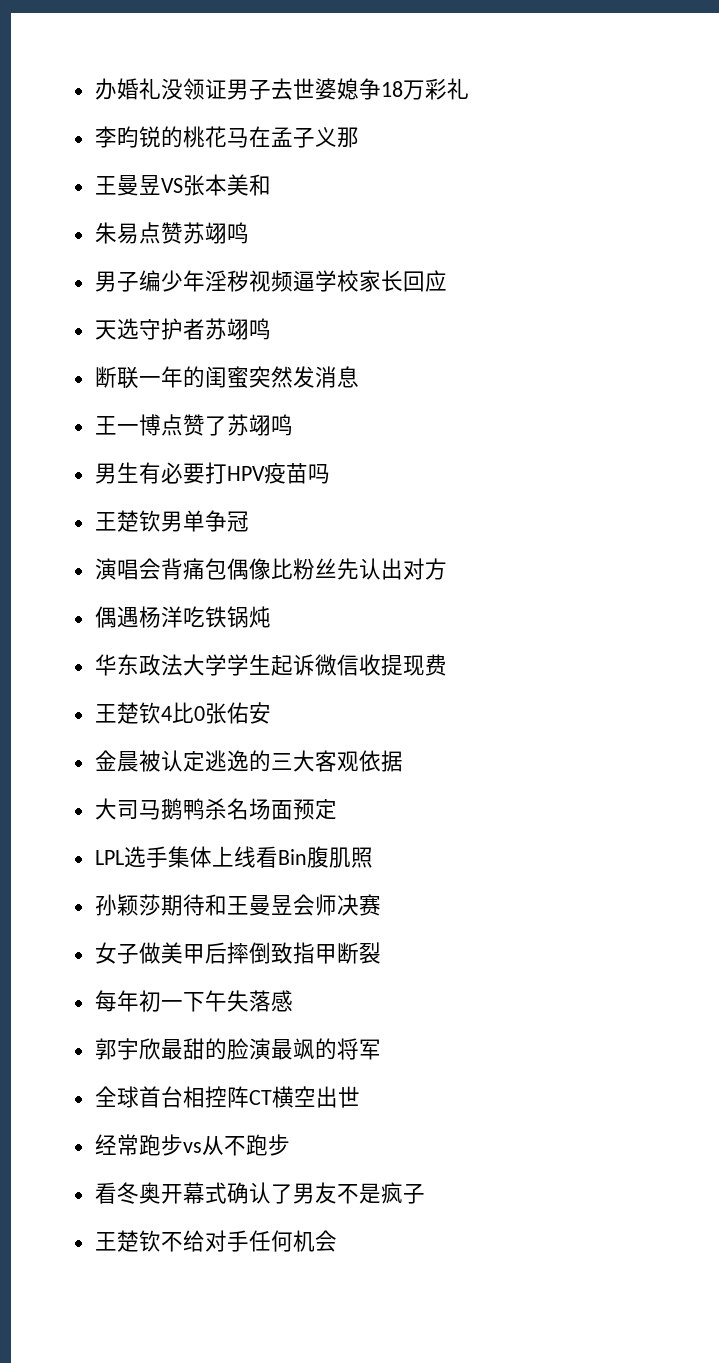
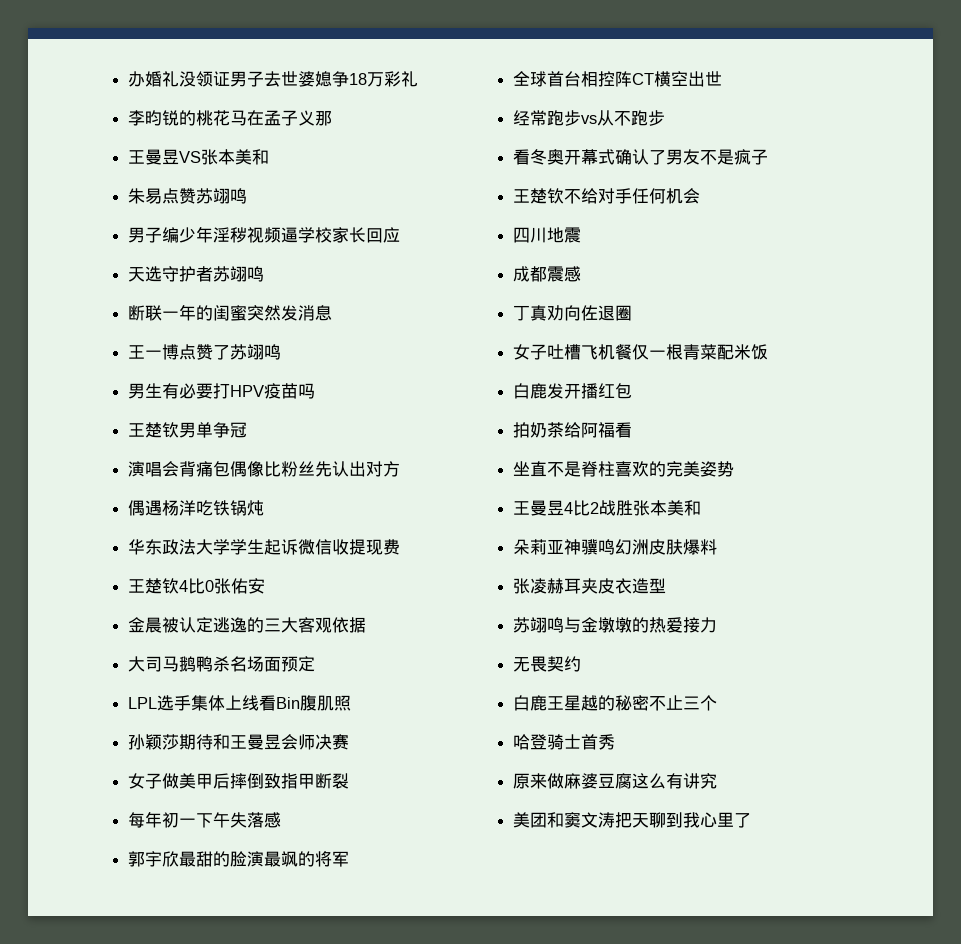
+ 四川地震
+ 成都震感
+ 丁真劝向佐退圈
+ 女子吐槽飞机餐仅一根青菜配米饭
+ 白鹿发开播红包
+ 拍奶茶给阿福看
+ 坐直不是脊柱喜欢的完美姿势
+ 王曼昱4比2战胜张本美和
+ 朵莉亚神骥鸣幻洲皮肤爆料
+ 张凌赫耳夹皮衣造型
+ 苏翊鸣与金墩墩的热爱接力
+ 无畏契约
+ 白鹿王星越的秘密不止三个
+ 哈登骑士首秀
+ 原来做麻婆豆腐这么有讲究
+ 美团和窦文涛把天聊到我心里了

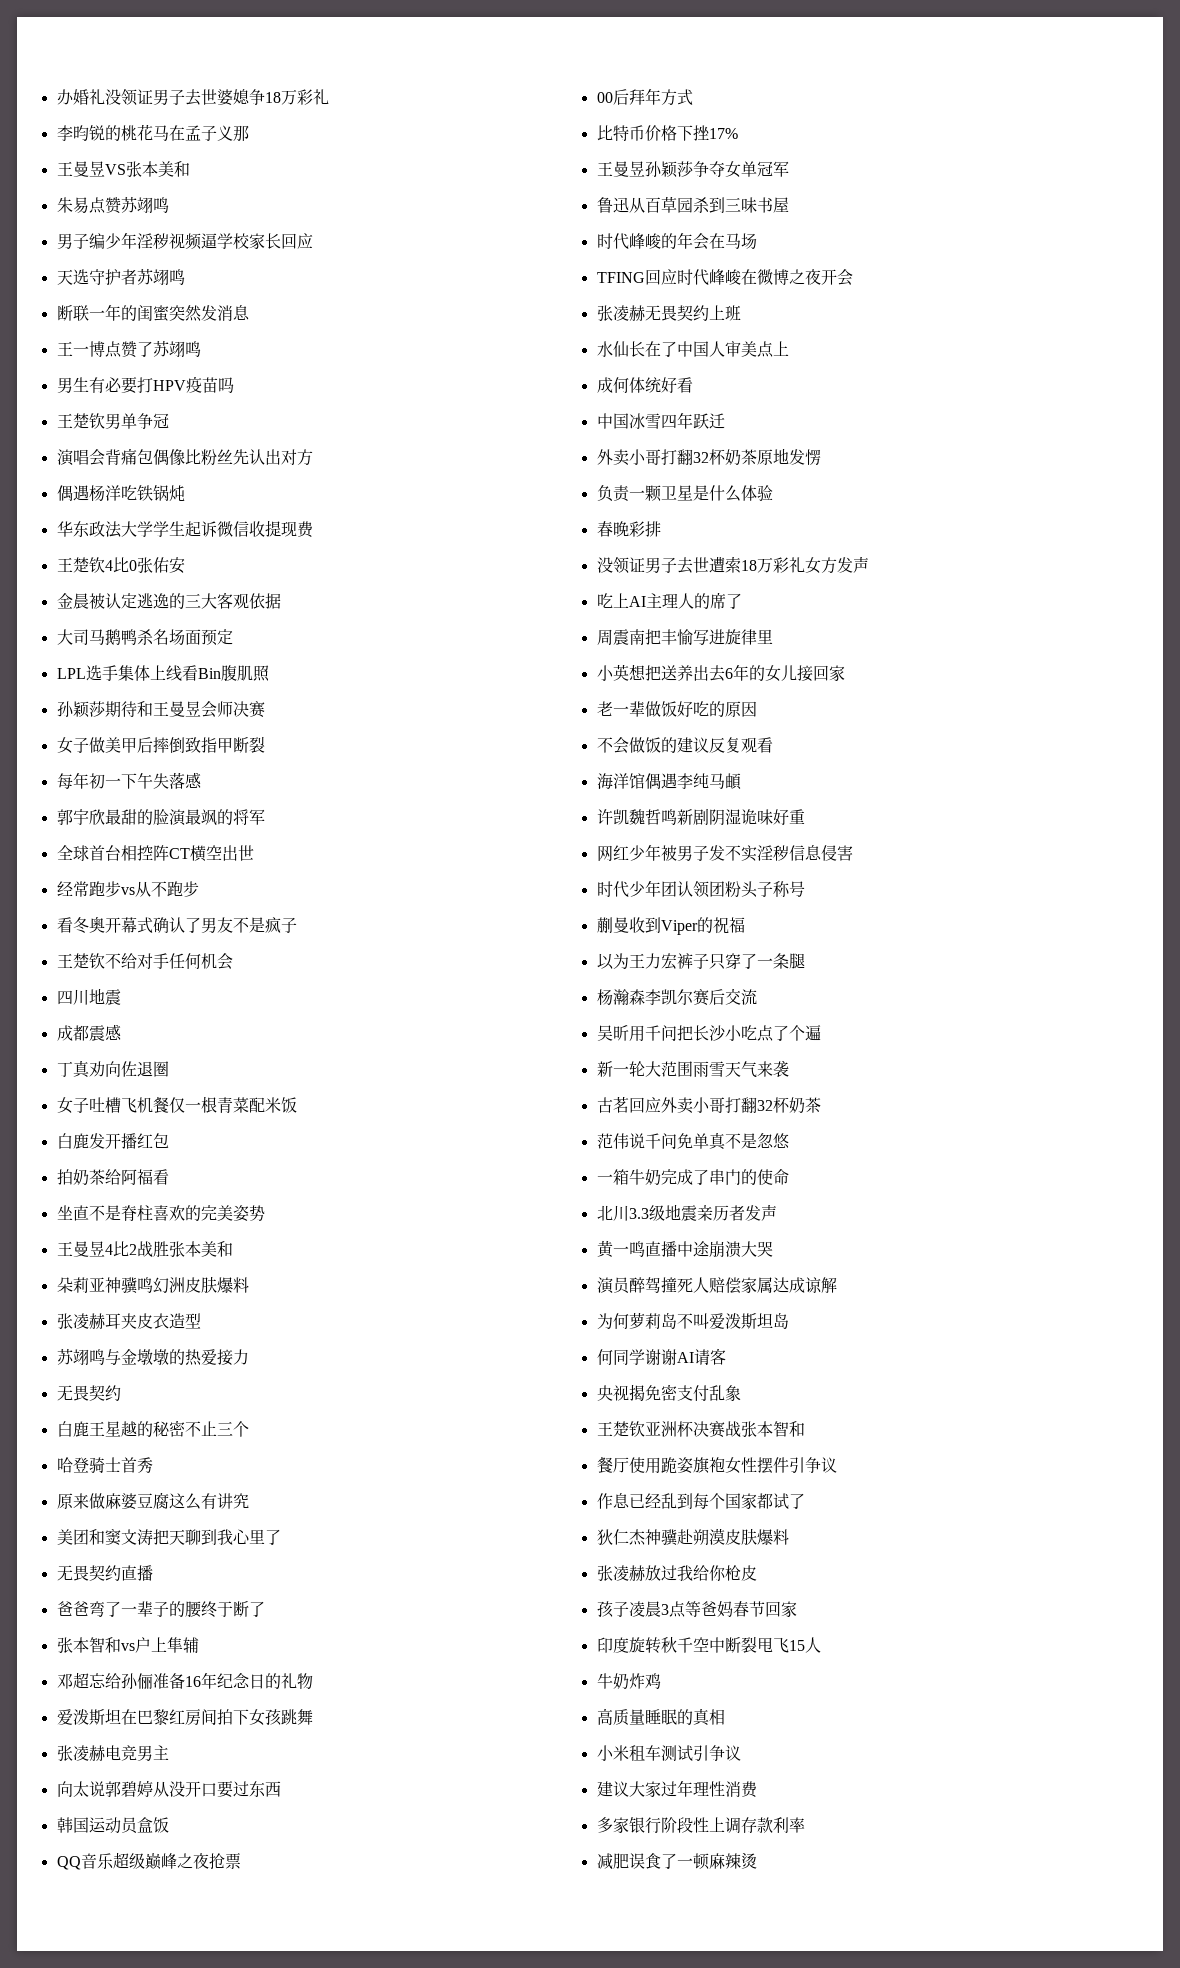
+ 无畏契约直播
+ 爸爸弯了一辈子的腰终于断了
+ 张本智和vs户上隼辅
+ 邓超忘给孙俪准备16年纪念日的礼物
+ 爱泼斯坦在巴黎红房间拍下女孩跳舞
+ 张凌赫电竞男主
+ 向太说郭碧婷从没开口要过东西
+ 韩国运动员盒饭
+ QQ音乐超级巅峰之夜抢票
+ 00后拜年方式
+ 比特币价格下挫17%
+ 王曼昱孙颖莎争夺女单冠军
+ 鲁迅从百草园杀到三味书屋
+ 时代峰峻的年会在马场
+ TFING回应时代峰峻在微博之夜开会
+ 张凌赫无畏契约上班
+ 水仙长在了中国人审美点上
+ 成何体统好看
+ 中国冰雪四年跃迁
+ 外卖小哥打翻32杯奶茶原地发愣
+ 负责一颗卫星是什么体验
+ 春晚彩排
+ 没领证男子去世遭索18万彩礼女方发声
+ 吃上AI主理人的席了
+ 周震南把丰愉写进旋律里
+ 小英想把送养出去6年的女儿接回家
+ 老一辈做饭好吃的原因
+ 不会做饭的建议反复观看
+ 海洋馆偶遇李纯马頔
+ 许凯魏哲鸣新剧阴湿诡味好重
+ 网红少年被男子发不实淫秽信息侵害
+ 时代少年团认领团粉头子称号
+ 蒯曼收到Viper的祝福
+ 以为王力宏裤子只穿了一条腿
+ 杨瀚森李凯尔赛后交流
+ 吴昕用千问把长沙小吃点了个遍
+ 新一轮大范围雨雪天气来袭
+ 古茗回应外卖小哥打翻32杯奶茶
+ 范伟说千问免单真不是忽悠
+ 一箱牛奶完成了串门的使命
+ 北川3.3级地震亲历者发声
+ 黄一鸣直播中途崩溃大哭
+ 演员醉驾撞死人赔偿家属达成谅解
+ 为何萝莉岛不叫爱泼斯坦岛
+ 何同学谢谢AI请客
+ 央视揭免密支付乱象
+ 王楚钦亚洲杯决赛战张本智和
+ 餐厅使用跪姿旗袍女性摆件引争议
+ 作息已经乱到每个国家都试了
+ 狄仁杰神骥赴朔漠皮肤爆料
+ 张凌赫放过我给你枪皮
+ 孩子凌晨3点等爸妈春节回家
+ 印度旋转秋千空中断裂甩飞15人
+ 牛奶炸鸡
+ 高质量睡眠的真相
+ 小米租车测试引争议
+ 建议大家过年理性消费
+ 多家银行阶段性上调存款利率
+ 减肥误食了一顿麻辣烫

